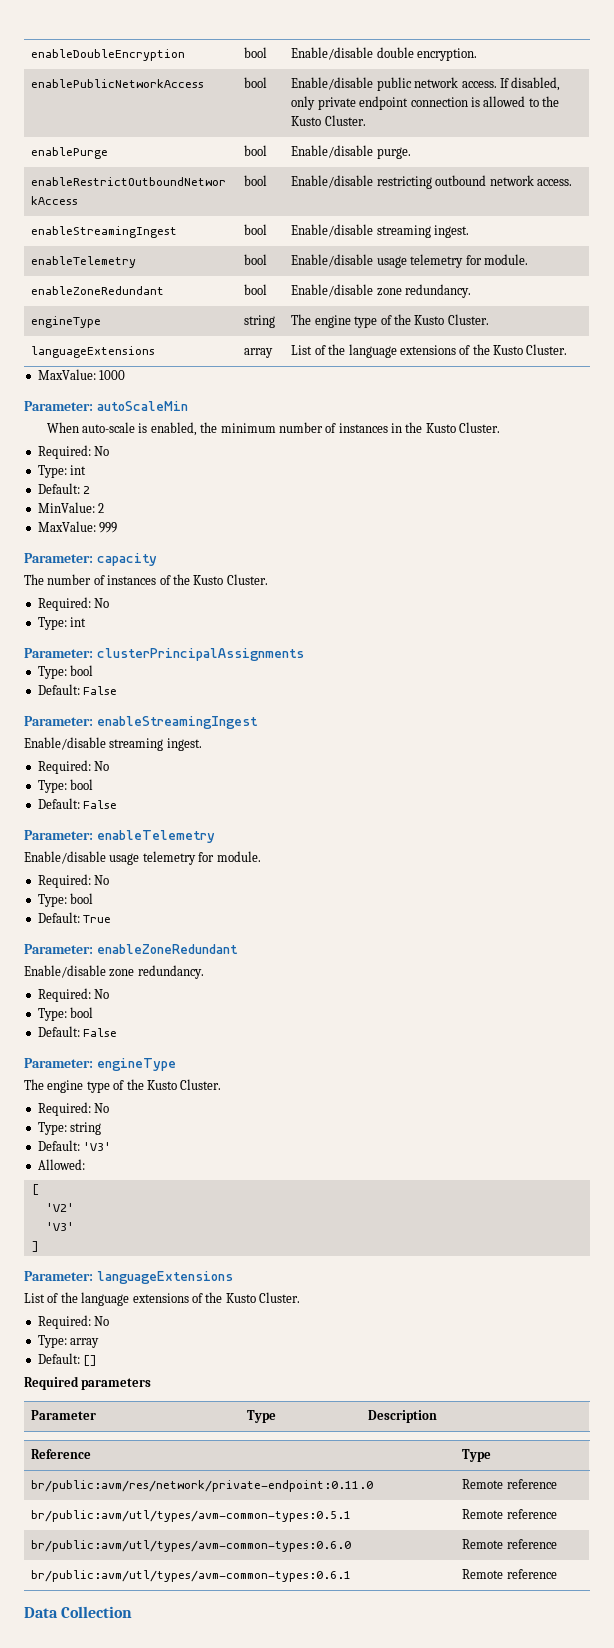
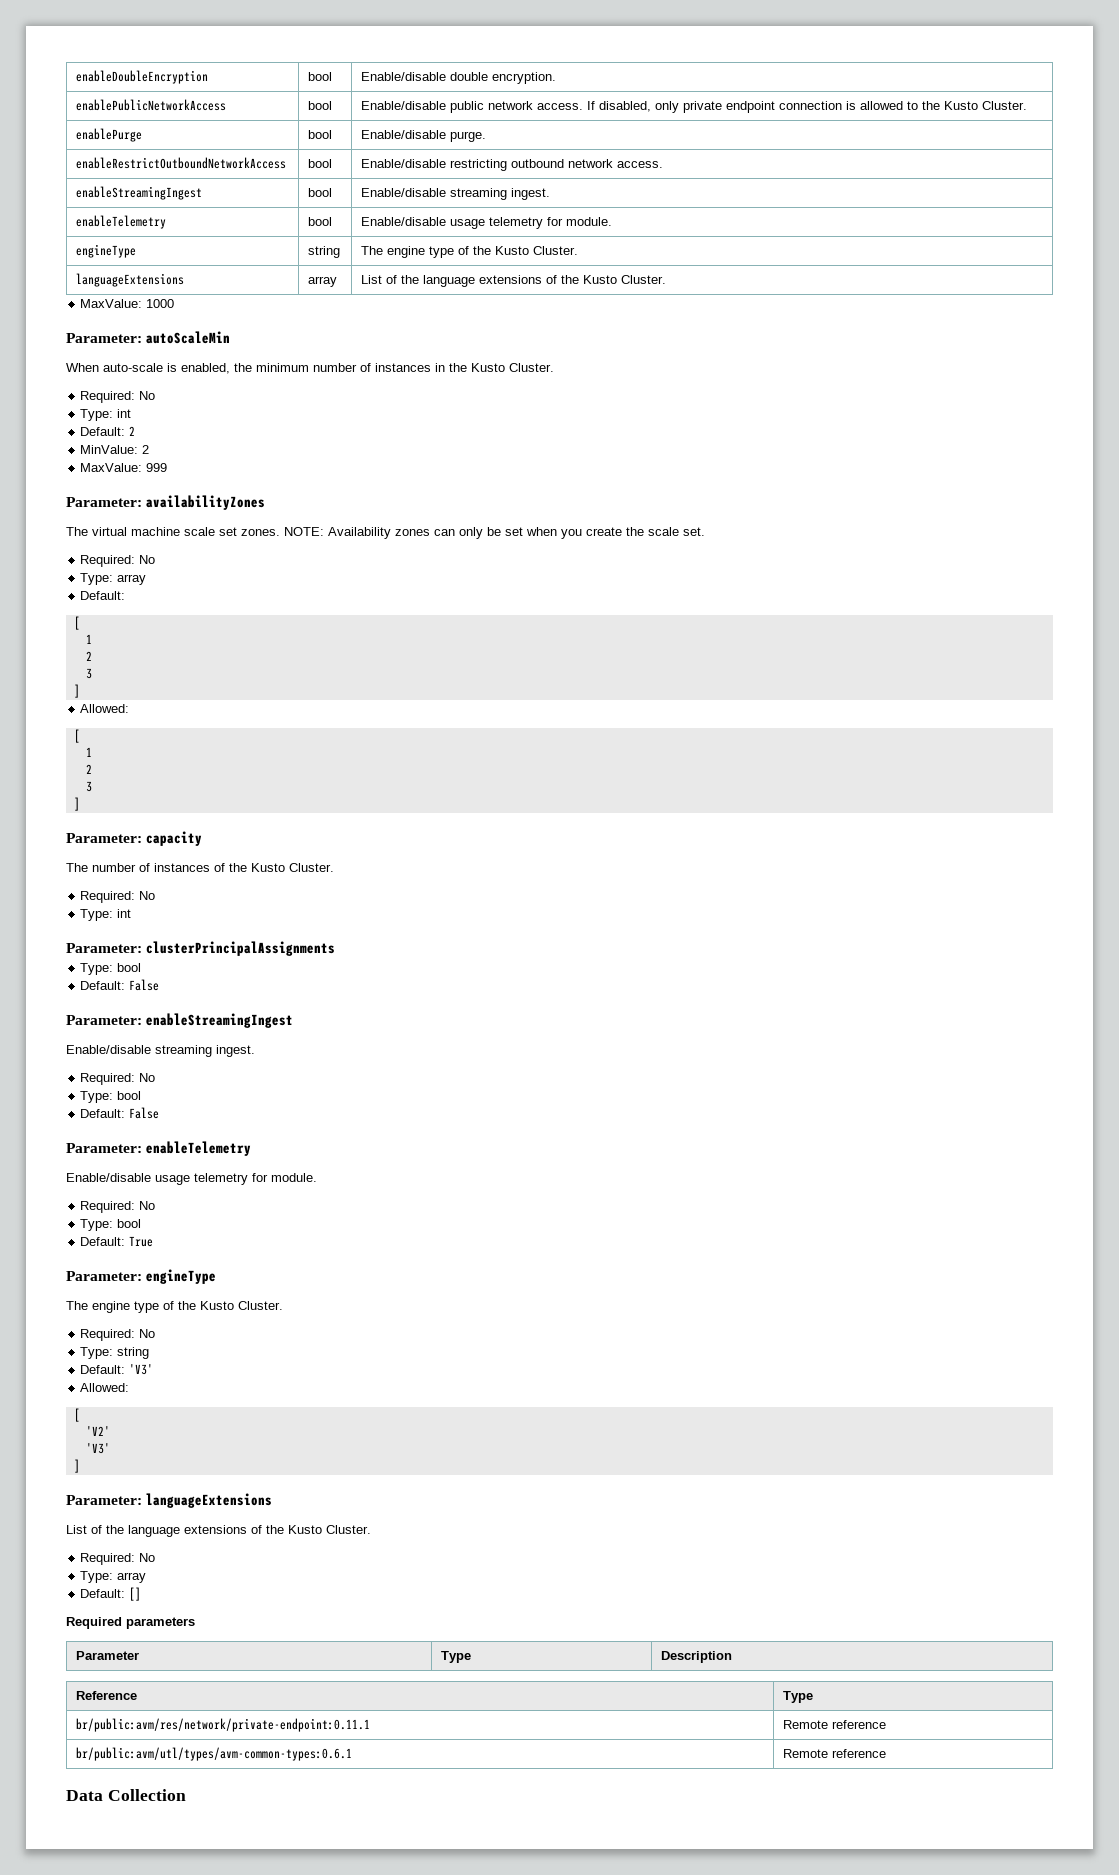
- enableZoneRedundant | bool | Enable/disable zone redundancy.
+ Parameter: availabilityZones
+ The virtual machine scale set zones. NOTE: Availability zones can only be set when you create the scale set.
+ Required: No
+ Type: array
+ Default:
+ [
+ 1
+ 2
+ 3
+ ]
+ Allowed:
+ [
+ 1
+ 2
+ 3
+ ]
- Parameter: enableZoneRedundant
- Enable/disable zone redundancy.
- Required: No
- Type: bool
- Default: False
- br/public:avm/res/network/private-endpoint:0.11.0 | Remote reference
- br/public:avm/utl/types/avm-common-types:0.5.1 | Remote reference
- br/public:avm/utl/types/avm-common-types:0.6.0 | Remote reference
+ br/public:avm/res/network/private-endpoint:0.11.1 | Remote reference

